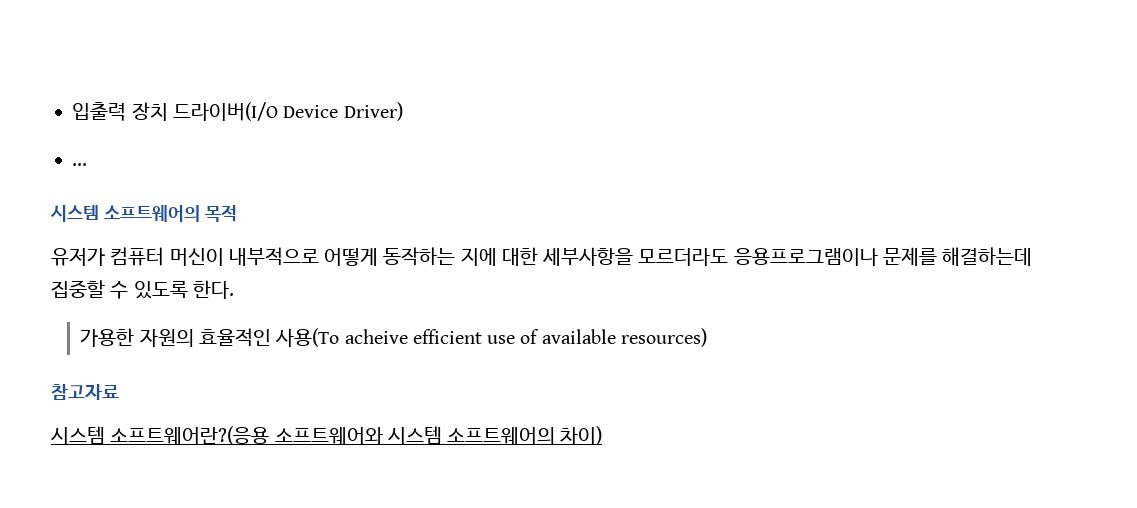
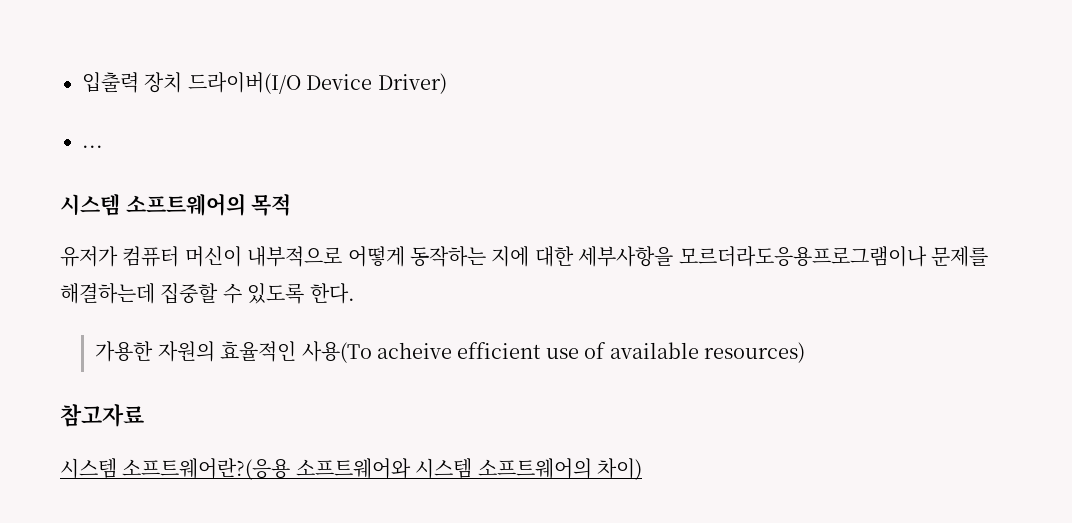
- 유저가 컴퓨터 머신이 내부적으로 어떻게 동작하는 지에 대한 세부사항을 모르더라도 응용프로그램이나 문제를 해결하는데 집중할 수 있도록 한다.
+ 유저가 컴퓨터 머신이 내부적으로 어떻게 동작하는 지에 대한 세부사항을 모르더라도응용프로그램이나 문제를 해결하는데 집중할 수 있도록 한다.

